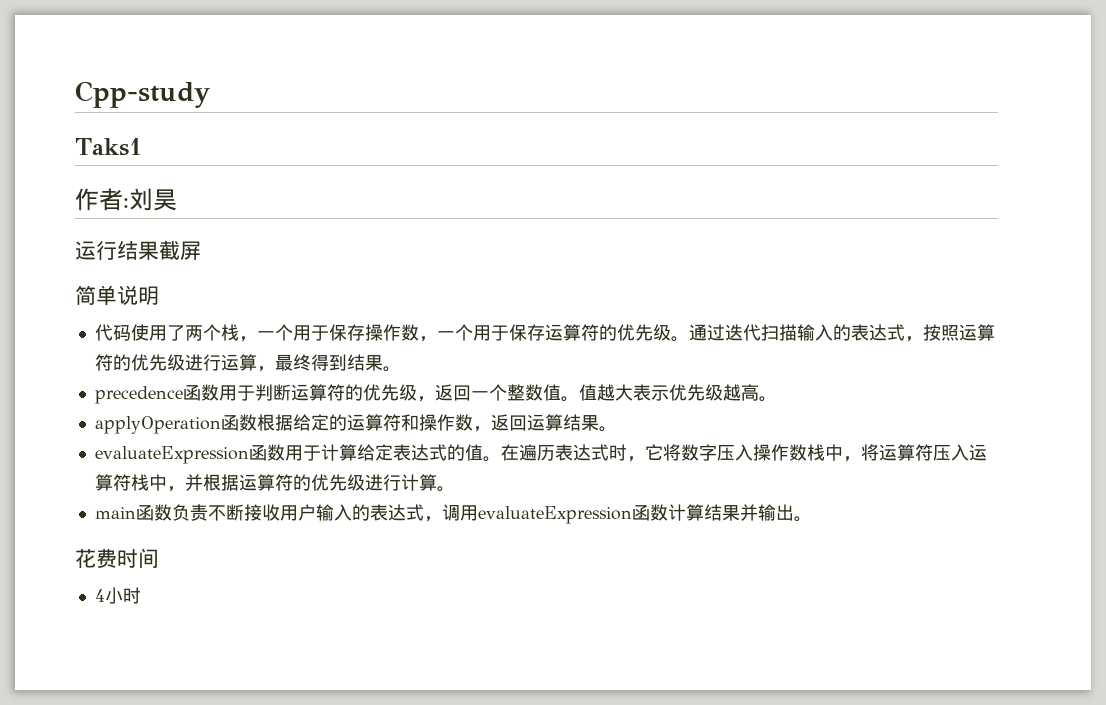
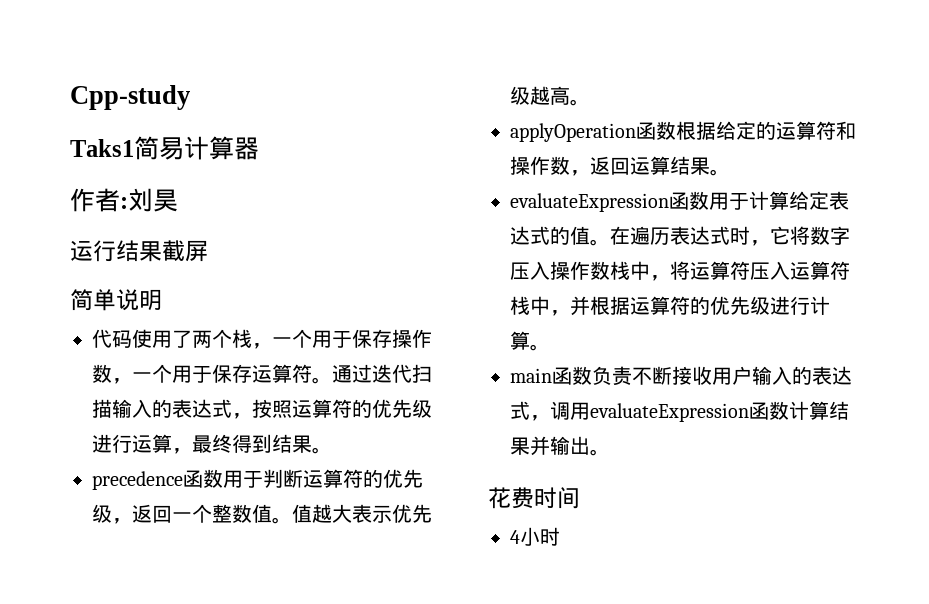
- Taks1
+ Taks1简易计算器
- 代码使用了两个栈，一个用于保存操作数，一个用于保存运算符的优先级。
+ 代码使用了两个栈，一个用于保存操作数，一个用于保存运算符。

